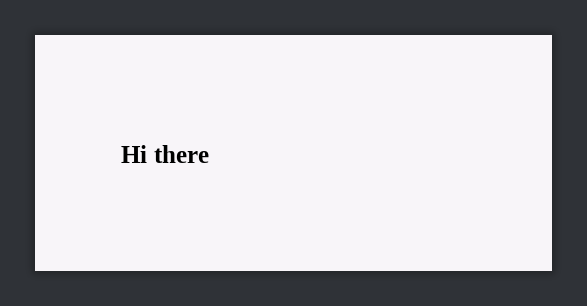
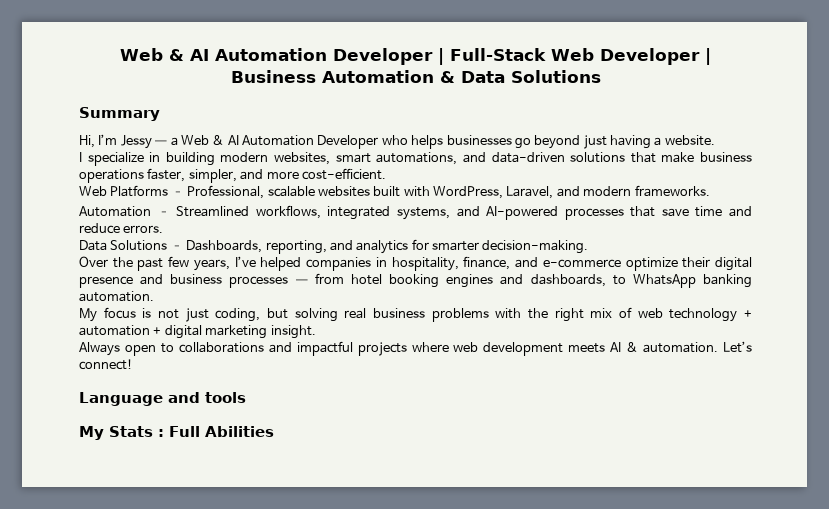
- Hi there
+ Web & AI Automation Developer | Full-Stack Web Developer | Business Automation & Data Solutions
+ Summary
+ Hi, I’m Jessy — a Web & AI Automation Developer who helps businesses go beyond just having a website.
+ I specialize in building modern websites, smart automations, and data-driven solutions that make business operations faster, simpler, and more cost-efficient.
+ Web Platforms – Professional, scalable websites built with WordPress, Laravel, and modern frameworks.
+ Automation – Streamlined workflows, integrated systems, and AI-powered processes that save time and reduce errors.
+ Data Solutions – Dashboards, reporting, and analytics for smarter decision-making.
+ Over the past few years, I’ve helped companies in hospitality, finance, and e-commerce optimize their digital presence and business processes — from hotel booking engines and dashboards, to WhatsApp banking automation.
+ My focus is not just coding, but solving real business problems with the right mix of web technology + automation + digital marketing insight.
+ Always open to collaborations and impactful projects where web development meets AI & automation. Let’s connect!
+ Language and tools
+ My Stats : Full Abilities

